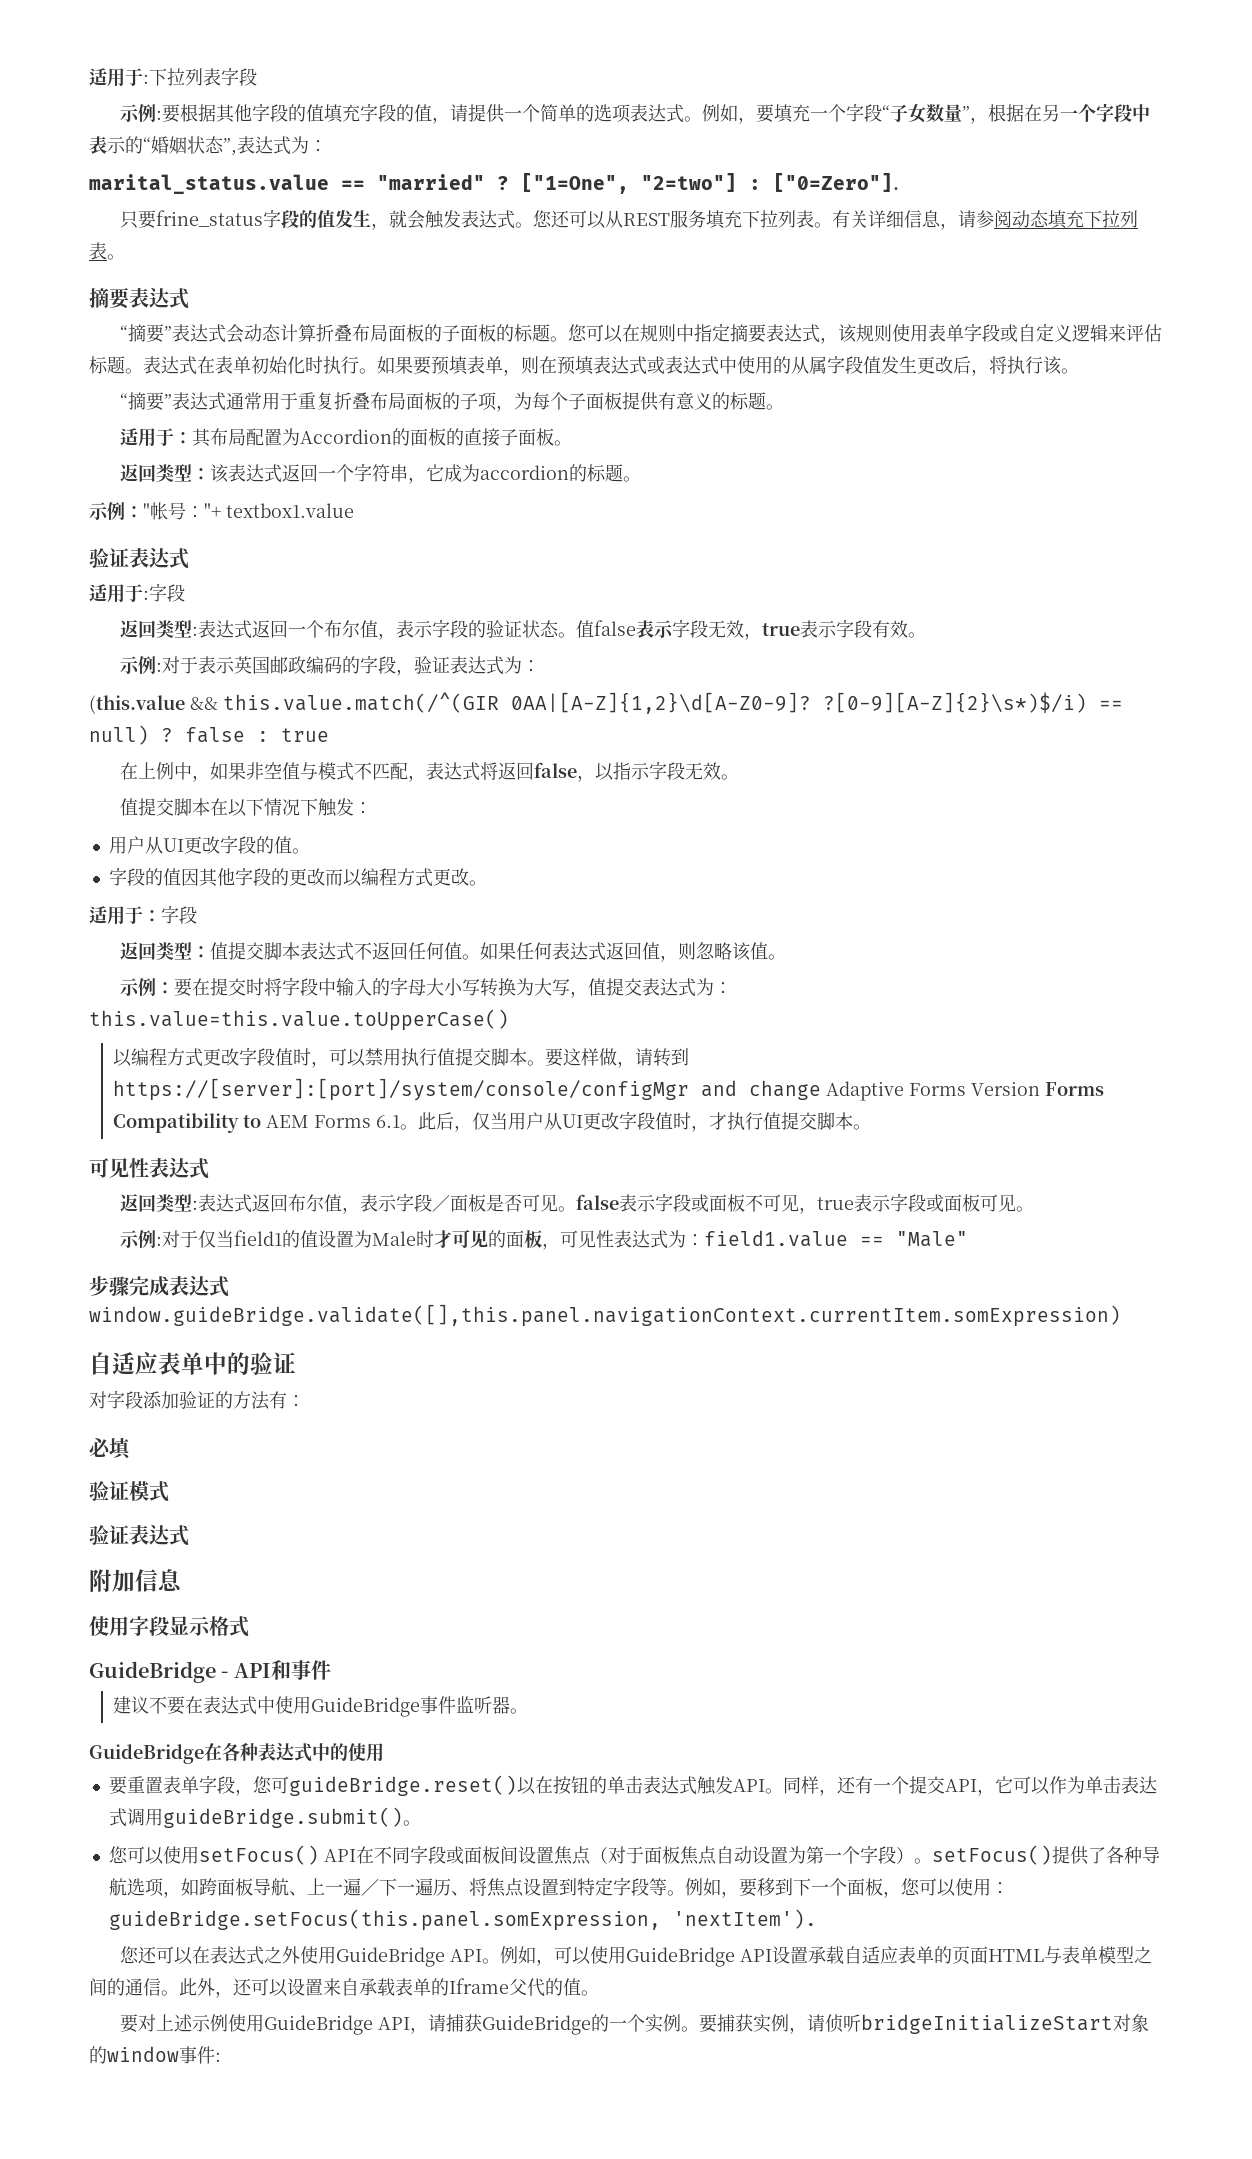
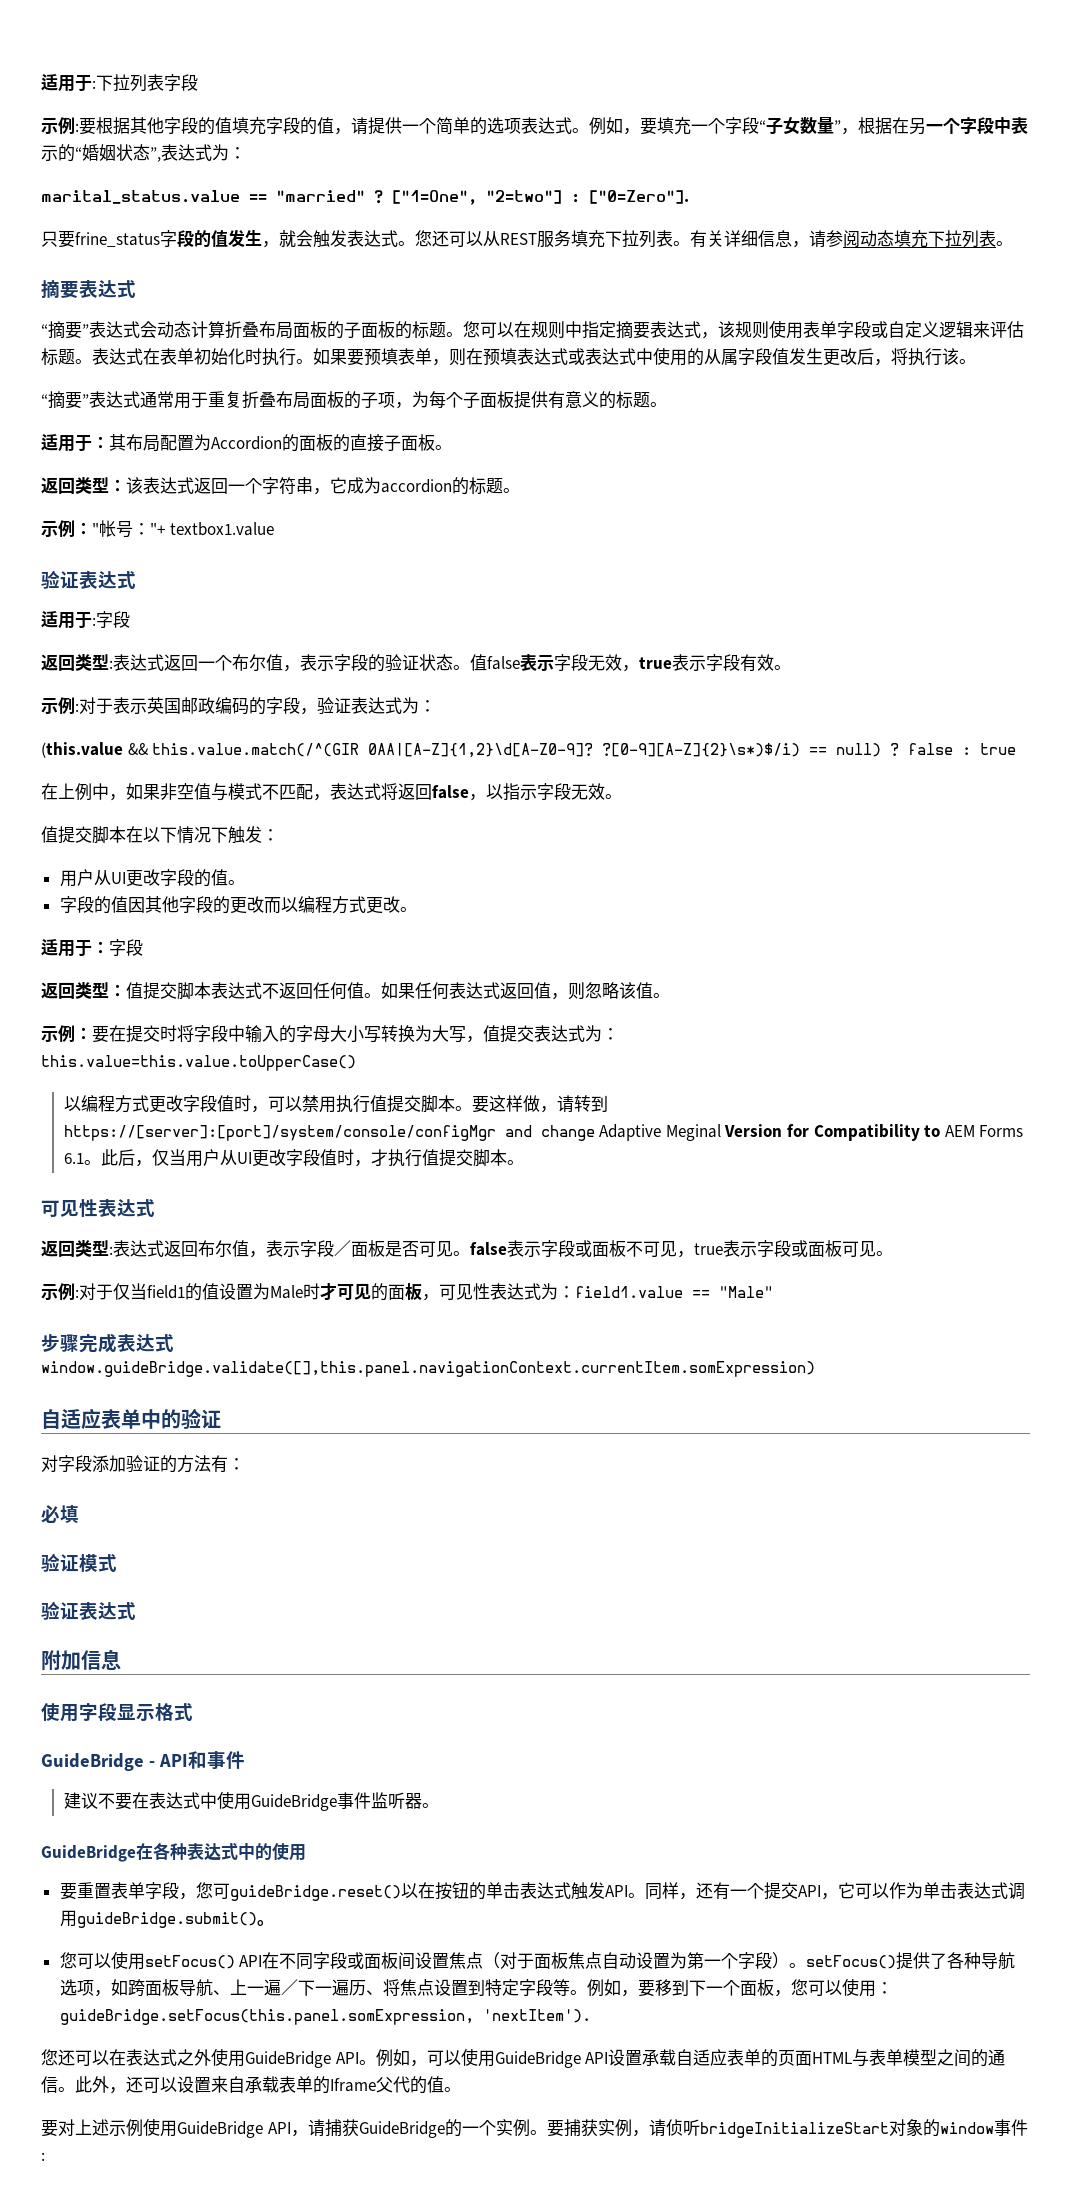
- 要这样做，请转到https://[server]:[port]/system/console/configMgr and change Adaptive Forms Version Forms Compatibility to AEM Forms 6.1。
+ 要这样做，请转到https://[server]:[port]/system/console/configMgr and change Adaptive Meginal Version for Compatibility to AEM Forms 6.1。

